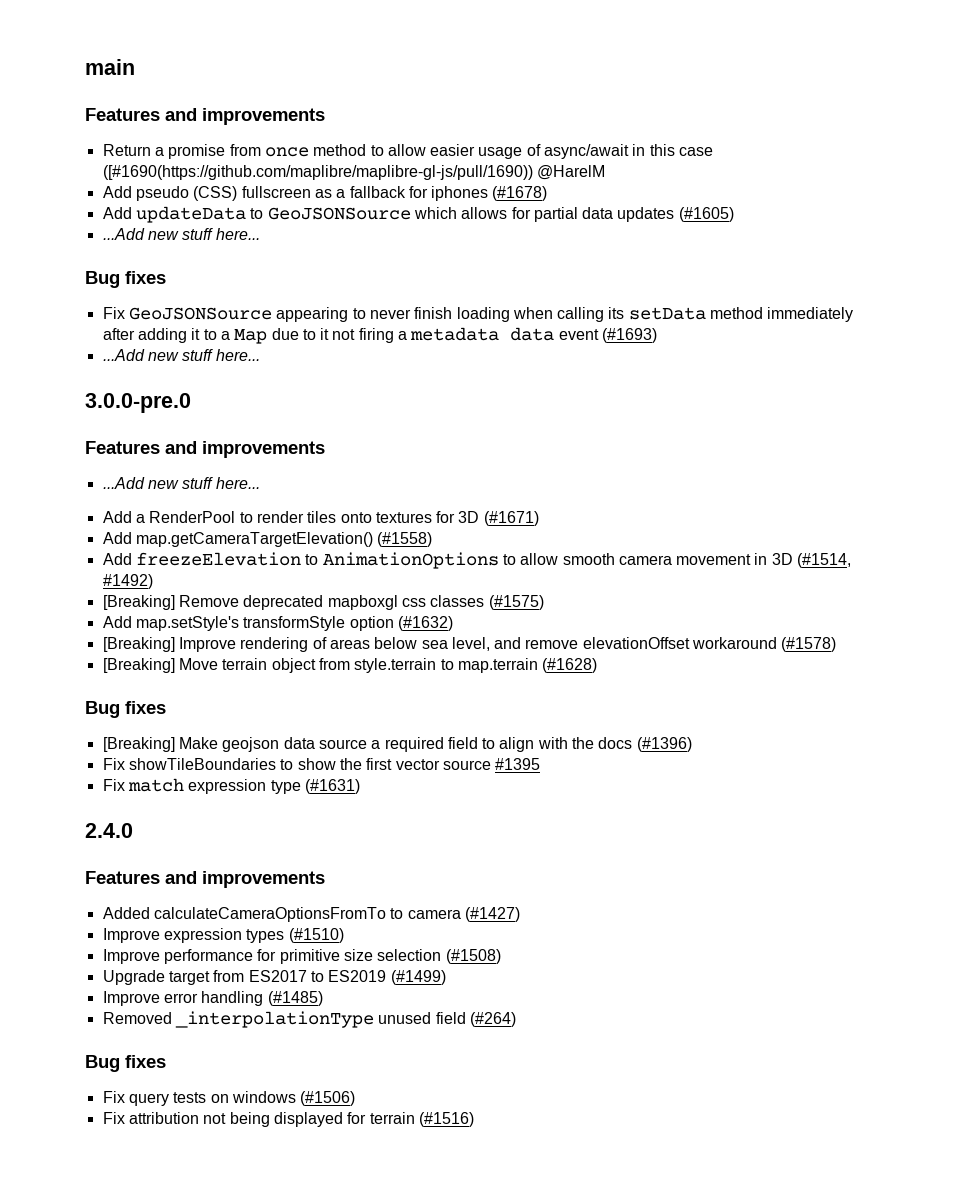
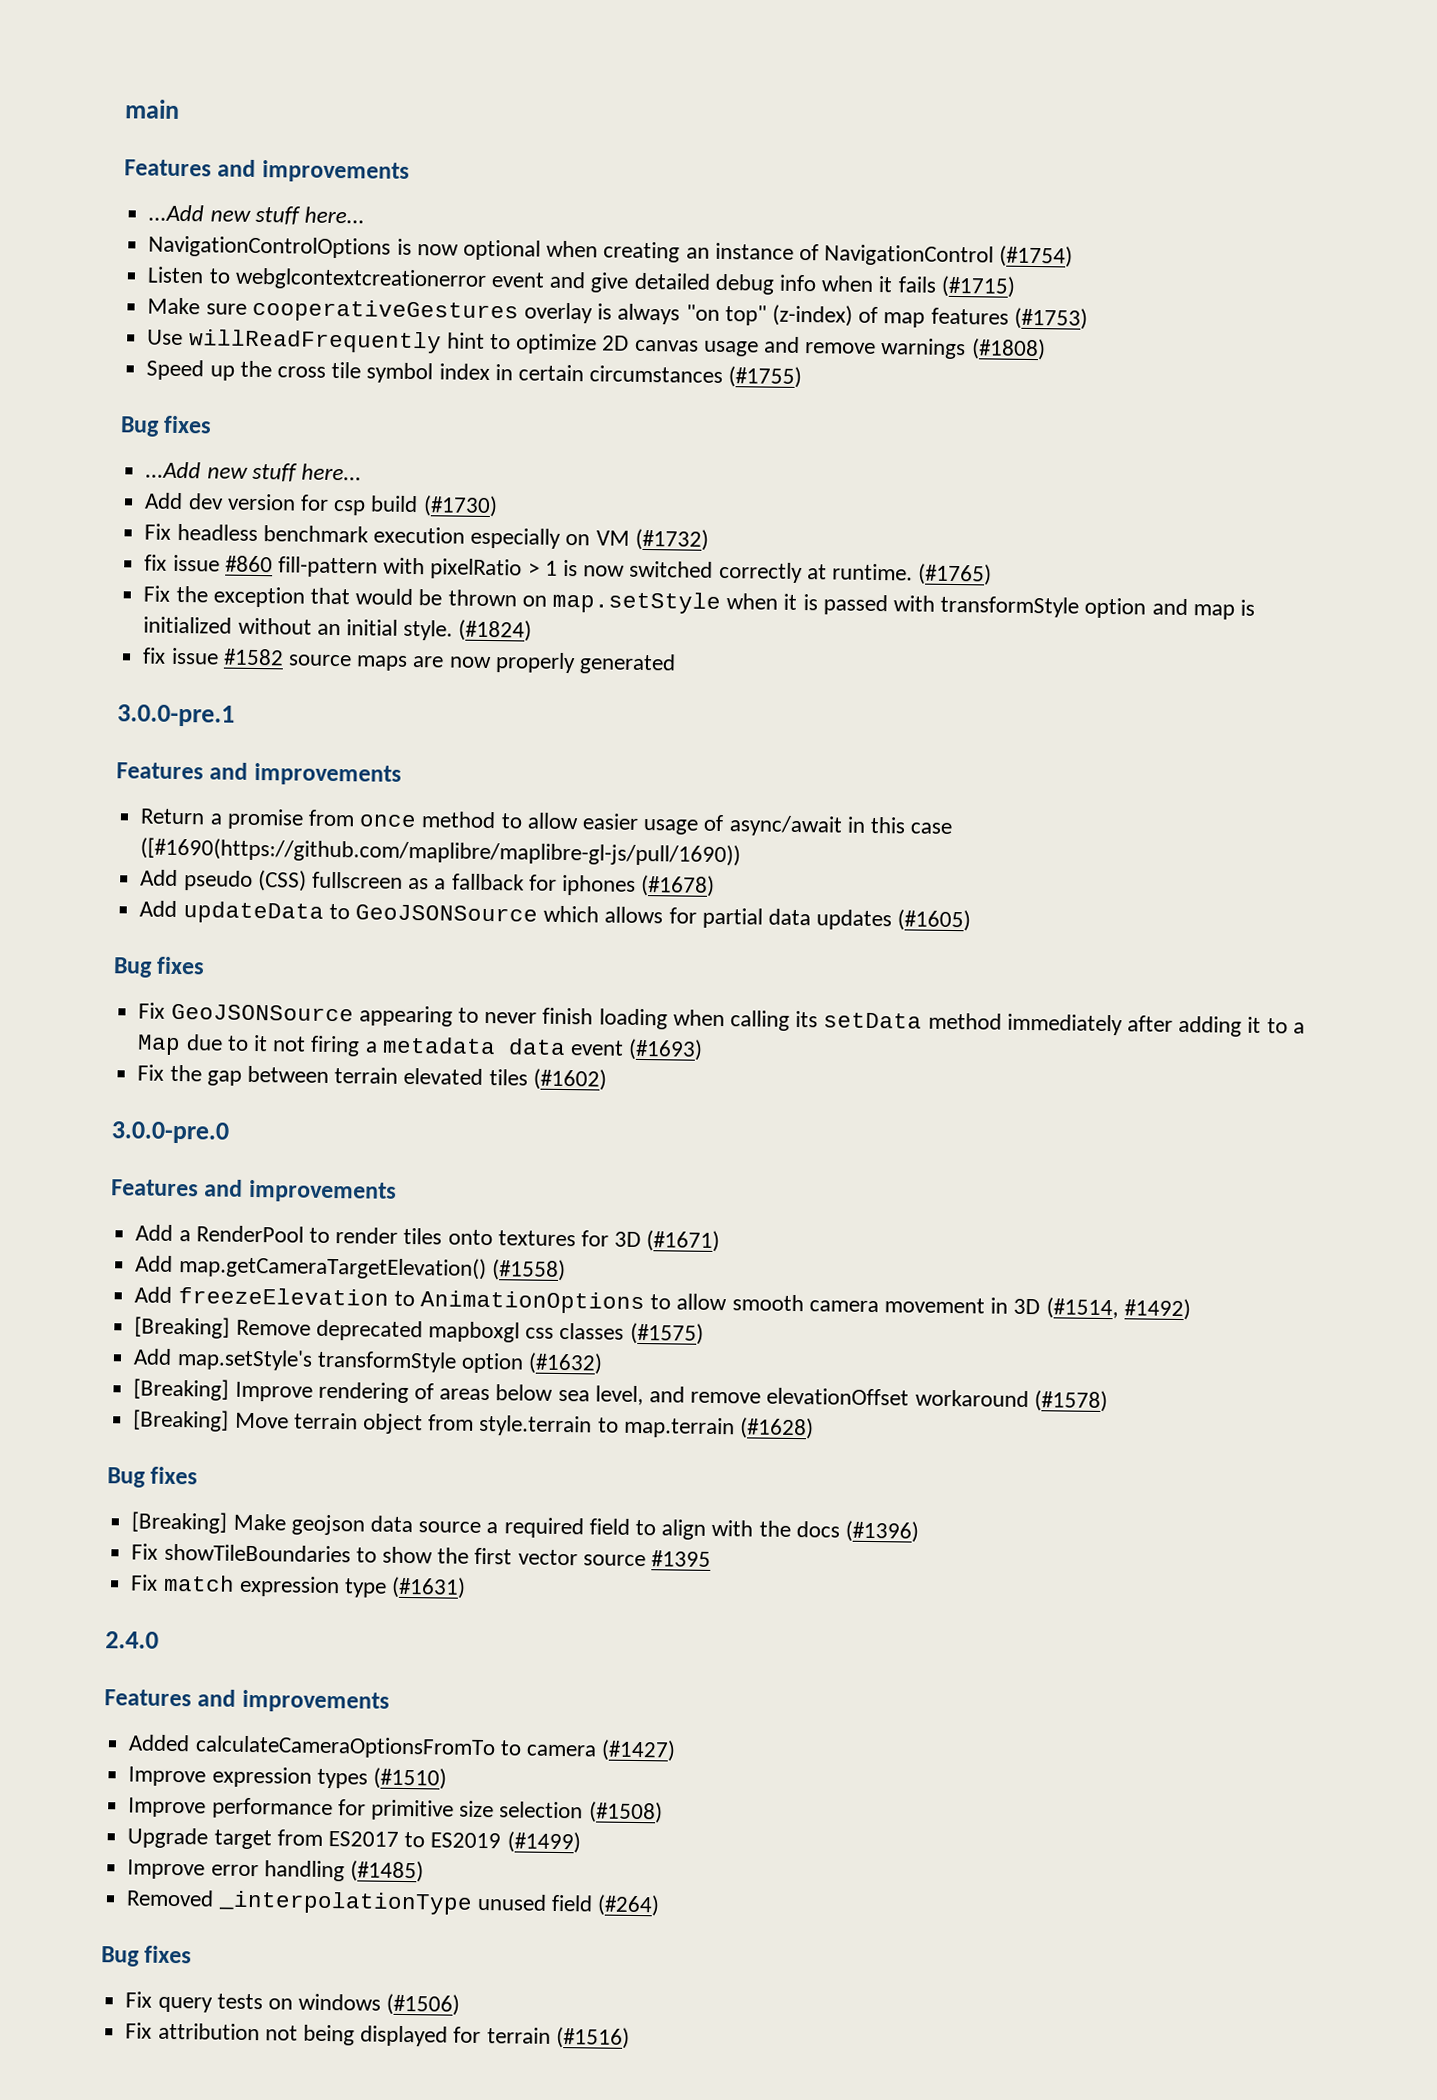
  main
+ Features and improvements
+ ...Add new stuff here...
+ NavigationControlOptions is now optional when creating an instance of NavigationControl (#1754)
+ Listen to webglcontextcreationerror event and give detailed debug info when it fails (#1715)
+ Make sure cooperativeGestures overlay is always "on top" (z-index) of map features (#1753)
+ Use willReadFrequently hint to optimize 2D canvas usage and remove warnings (#1808)
+ Speed up the cross tile symbol index in certain circumstances (#1755)
+ Bug fixes
+ ...Add new stuff here...
+ Add dev version for csp build (#1730)
+ Fix headless benchmark execution especially on VM (#1732)
+ fix issue #860 fill-pattern with pixelRatio > 1 is now switched correctly at runtime. (#1765)
+ Fix the exception that would be thrown on map.setStyle when it is passed with transformStyle option and map is initialized without an initial style. (#1824)
+ fix issue #1582 source maps are now properly generated
+ 3.0.0-pre.1
- Return a promise from once method to allow easier usage of async/await in this case ([#1690(https://github.com/maplibre/maplibre-gl-js/pull/1690)) @HarelM
+ Return a promise from once method to allow easier usage of async/await in this case ([#1690(https://github.com/maplibre/maplibre-gl-js/pull/1690))
  Add updateData to GeoJSONSource which allows for partial data updates (#1605)
- ...Add new stuff here...
  Fix GeoJSONSource appearing to never finish loading when calling its setData method immediately after adding it to a Map due to it not firing a metadata data event (#1693)
- ...Add new stuff here...
+ Fix the gap between terrain elevated tiles (#1602)
  3.0.0-pre.0
  Features and improvements
- ...Add new stuff here...

